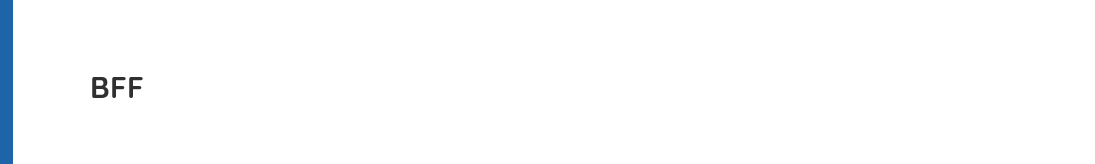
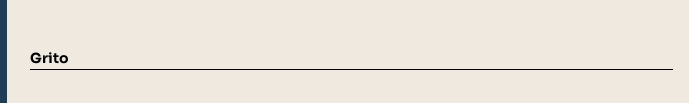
- BFF
+ Grito

